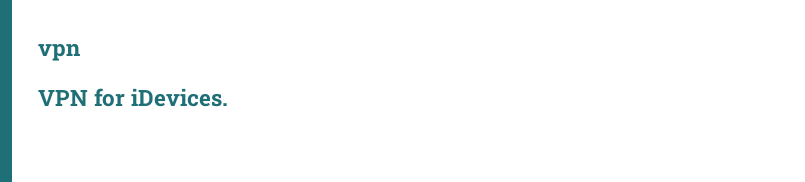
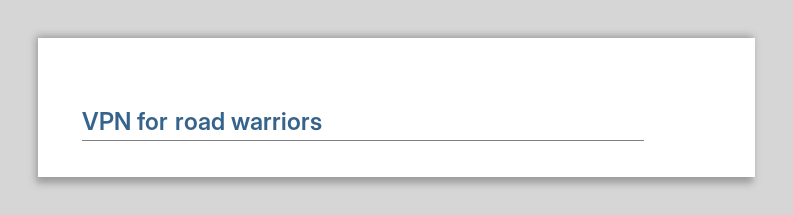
- vpn
- VPN for iDevices.
+ VPN for road warriors

